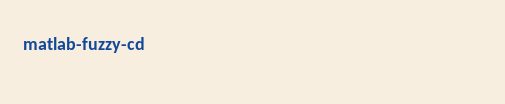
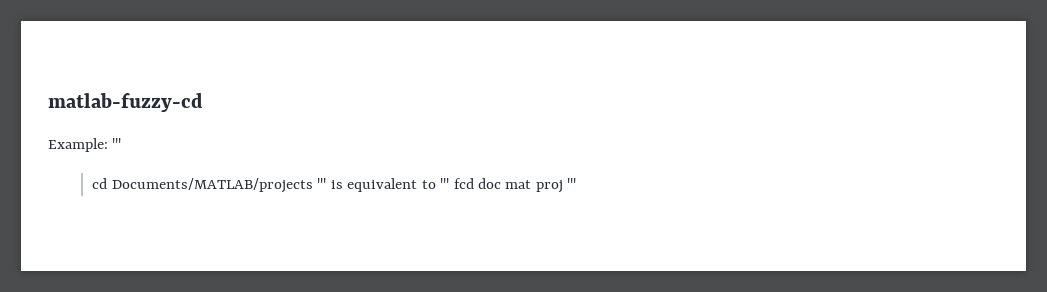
+ Example: '''
+ cd Documents/MATLAB/projects ''' is equivalent to ''' fcd doc mat proj '''

